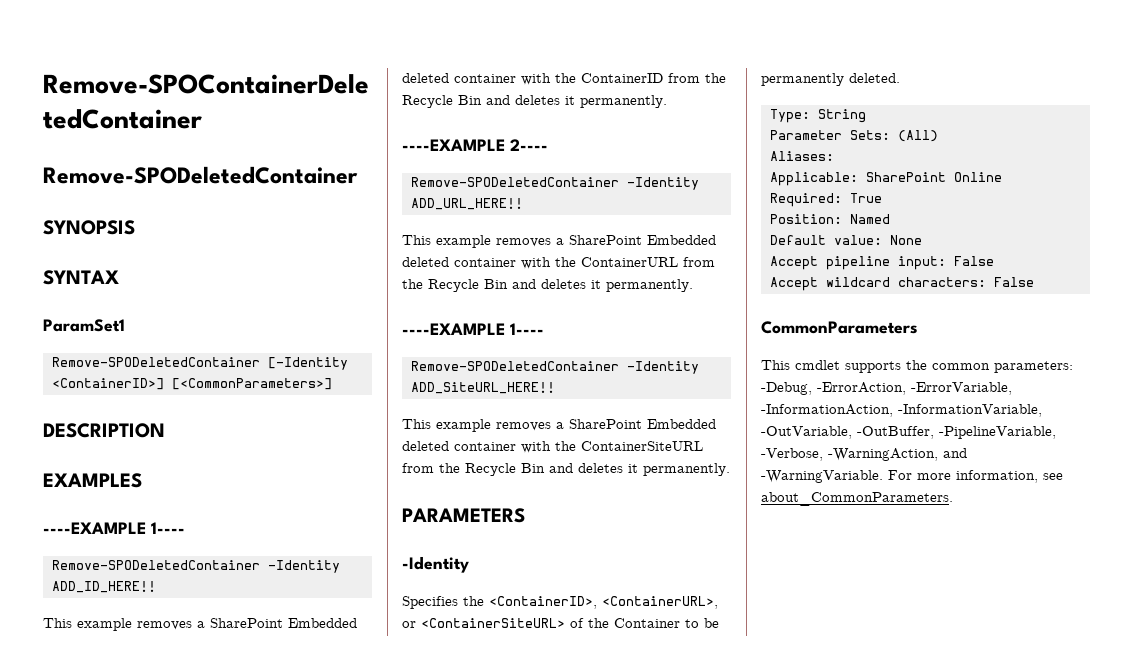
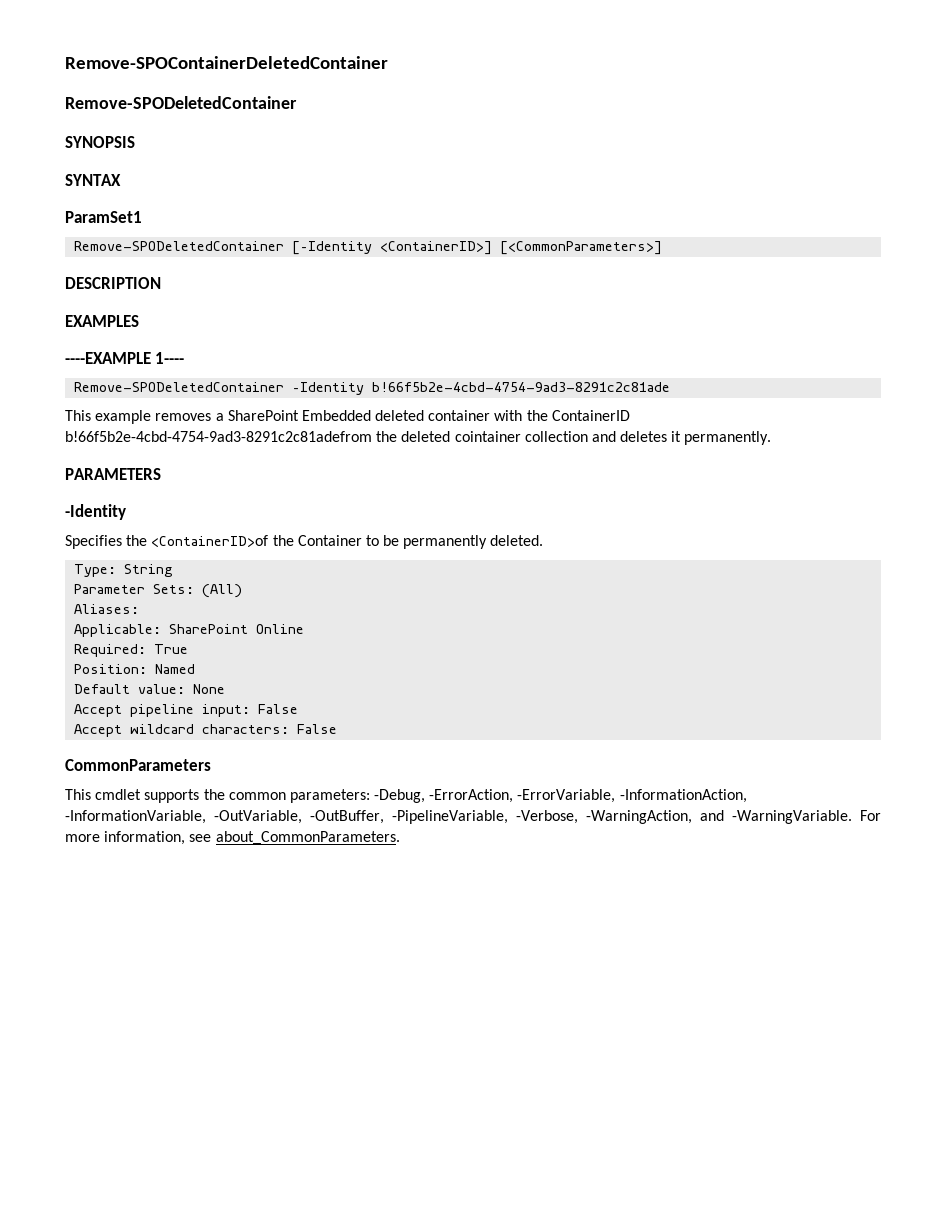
- Remove-SPODeletedContainer –Identity ADD_ID_HERE!!
+ Remove-SPODeletedContainer –Identity b!66f5b2e-4cbd-4754-9ad3-8291c2c81ade
- This example removes a SharePoint Embedded deleted container with the ContainerID from the Recycle Bin and deletes it permanently.
- ----EXAMPLE 2----
- Remove-SPODeletedContainer –Identity ADD_URL_HERE!!
- This example removes a SharePoint Embedded deleted container with the ContainerURL from the Recycle Bin and deletes it permanently.
- ----EXAMPLE 1----
- Remove-SPODeletedContainer –Identity ADD_SiteURL_HERE!!
- This example removes a SharePoint Embedded deleted container with the ContainerSiteURL from the Recycle Bin and deletes it permanently.
+ This example removes a SharePoint Embedded deleted container with the ContainerID b!66f5b2e-4cbd-4754-9ad3-8291c2c81adefrom the deleted cointainer collection and deletes it permanently.
- Specifies the <ContainerID>, <ContainerURL>, or <ContainerSiteURL> of the Container to be permanently deleted.
+ Specifies the <ContainerID>of the Container to be permanently deleted.

